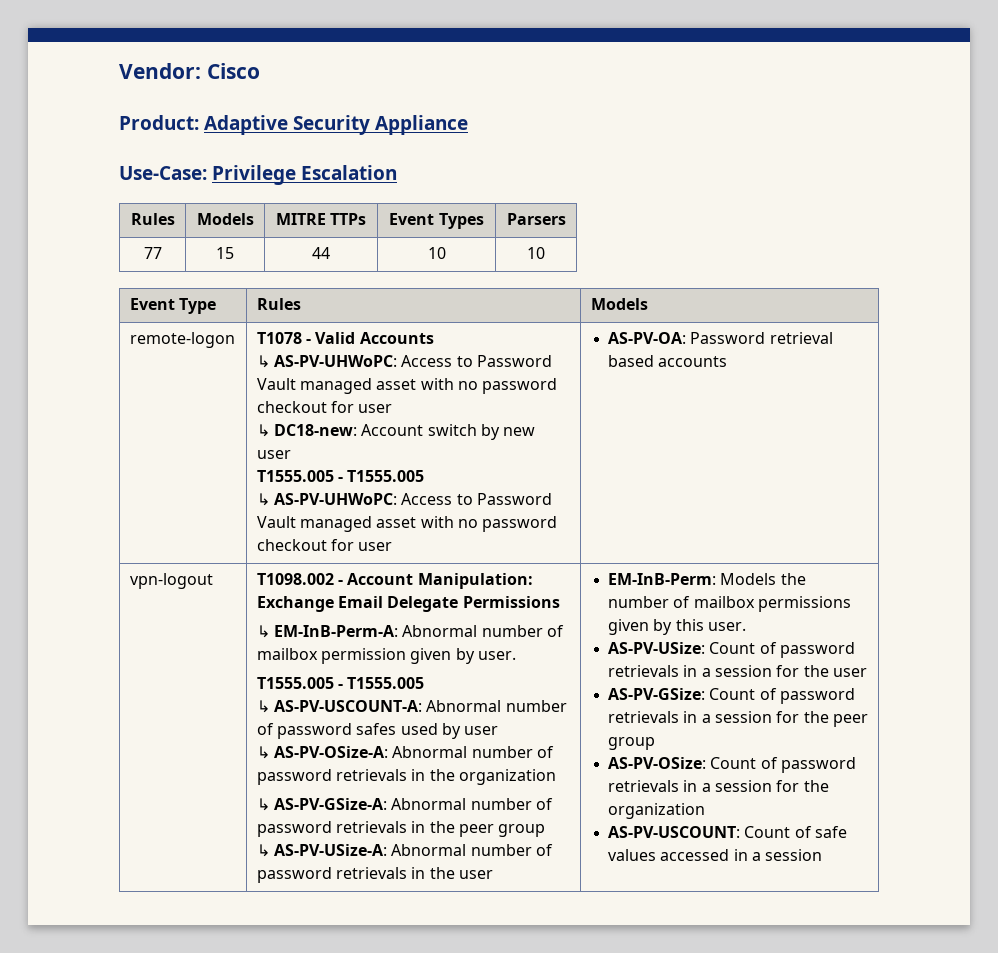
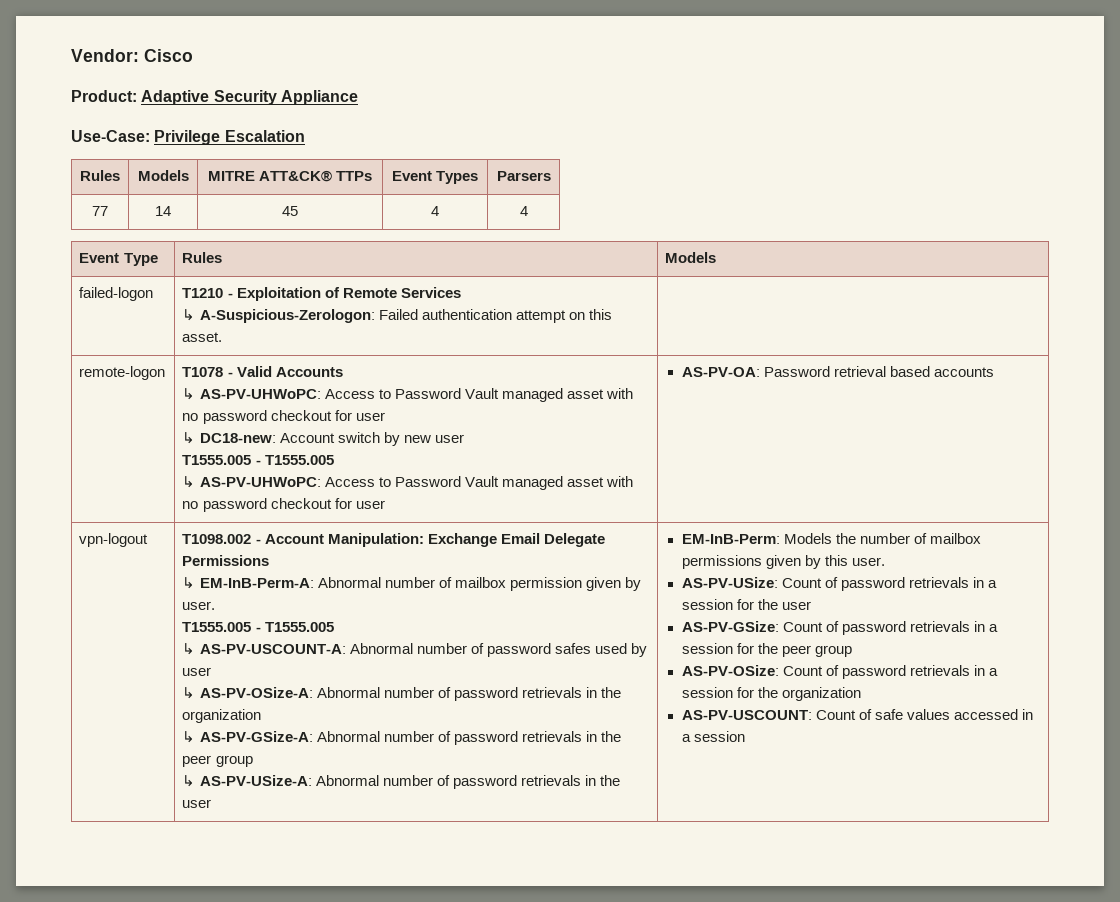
- Rules | Models | MITRE TTPs | Event Types | Parsers
+ Rules | Models | MITRE ATT&CK® TTPs | Event Types | Parsers
- 77 | 15 | 44 | 10 | 10
+ 77 | 14 | 45 | 4 | 4
+ failed-logon | T1210 - Exploitation of Remote Services
+ ↳ A-Suspicious-Zerologon: Failed authentication attempt on this asset. |

